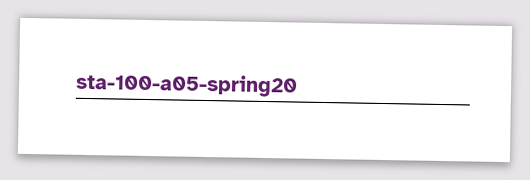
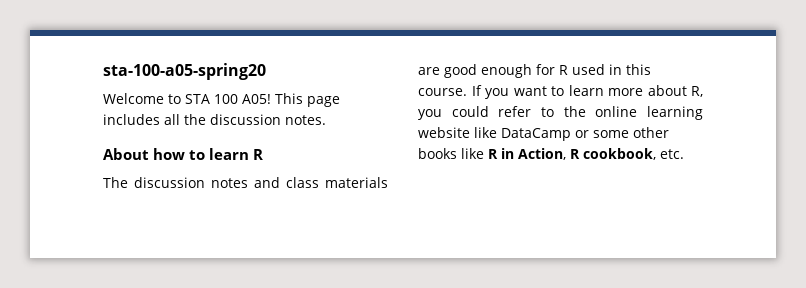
+ Welcome to STA 100 A05! This page includes all the discussion notes.
+ About how to learn R
+ The discussion notes and class materials are good enough for R used in this course. If you want to learn more about R, you could refer to the online learning website like DataCamp or some other books like R in Action, R cookbook, etc.

